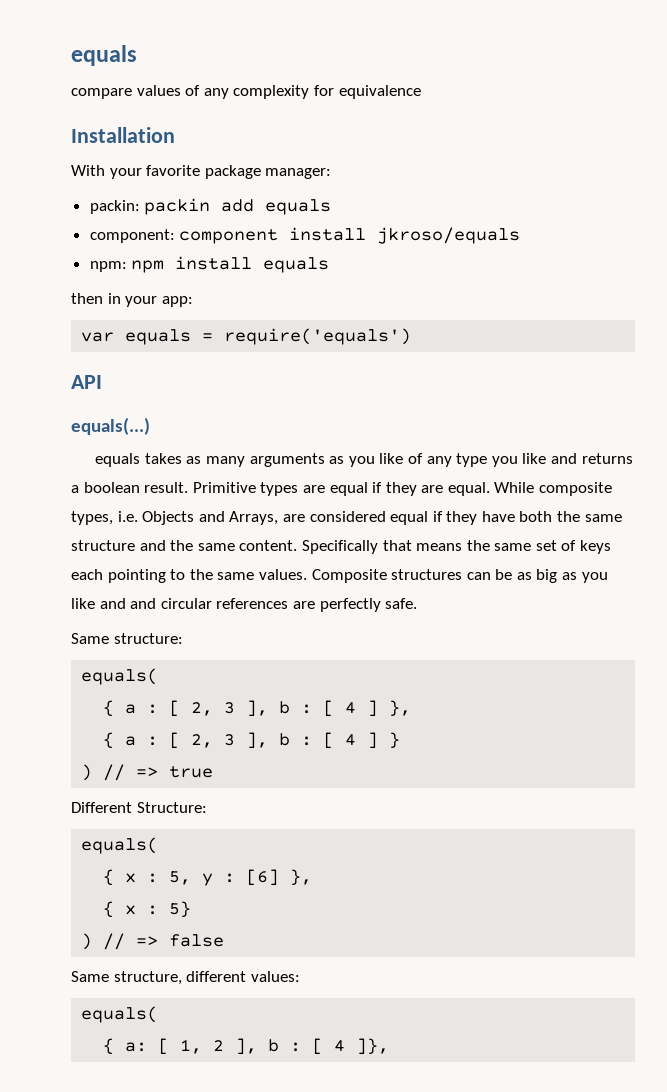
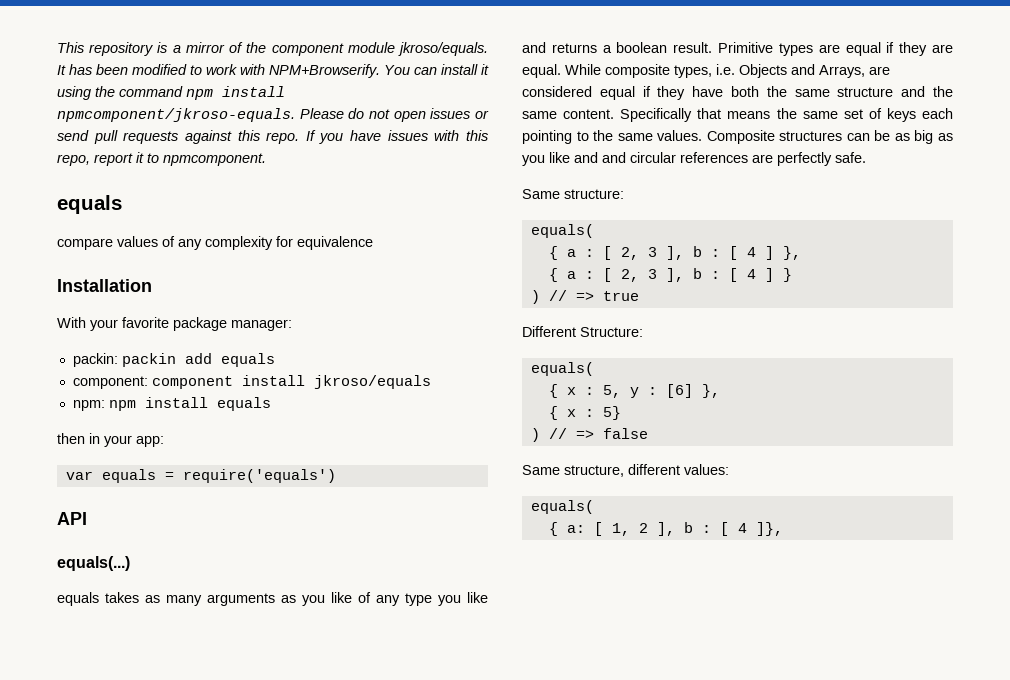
+ This repository is a mirror of the component module jkroso/equals. It has been modified to work with NPM+Browserify. You can install it using the command npm install npmcomponent/jkroso-equals. Please do not open issues or send pull requests against this repo. If you have issues with this repo, report it to npmcomponent.

